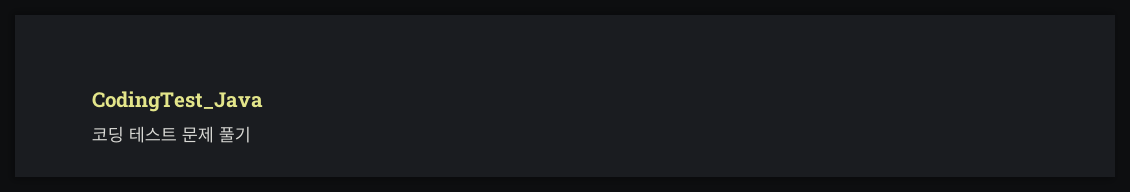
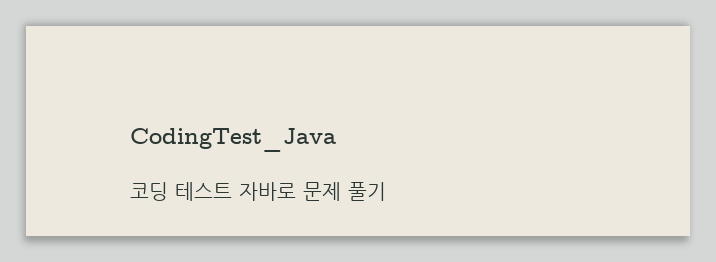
- 코딩 테스트 문제 풀기
+ 코딩 테스트 자바로 문제 풀기

